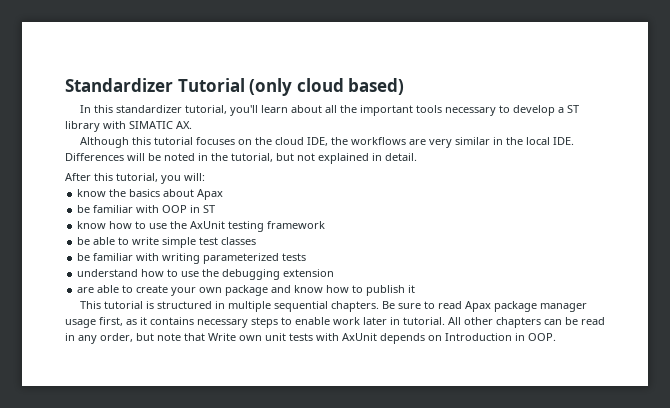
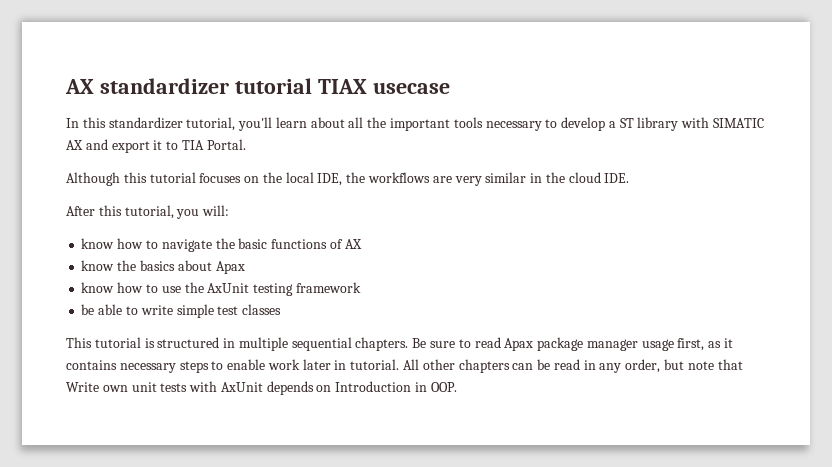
- Standardizer Tutorial (only cloud based)
+ AX standardizer tutorial TIAX usecase
- In this standardizer tutorial, you'll learn about all the important tools necessary to develop a ST library with SIMATIC AX.
+ In this standardizer tutorial, you'll learn about all the important tools necessary to develop a ST library with SIMATIC AX and export it to TIA Portal.
- Although this tutorial focuses on the cloud IDE, the workflows are very similar in the local IDE. Differences will be noted in the tutorial, but not explained in detail.
+ Although this tutorial focuses on the local IDE, the workflows are very similar in the cloud IDE.
+ know how to navigate the basic functions of AX
- be familiar with OOP in ST
- be familiar with writing parameterized tests
- understand how to use the debugging extension
- are able to create your own package and know how to publish it

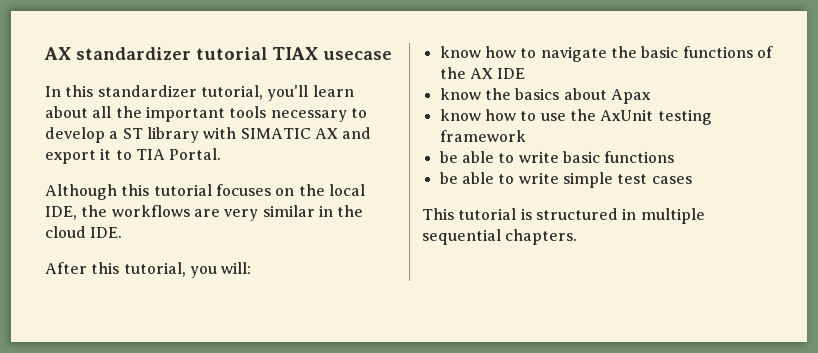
- know how to navigate the basic functions of AX
+ know how to navigate the basic functions of the AX IDE
+ be able to write basic functions
- be able to write simple test classes
+ be able to write simple test cases
- Be sure to read Apax package manager usage first, as it contains necessary steps to enable work later in tutorial. All other chapters can be read in any order, but note that Write own unit tests with AxUnit depends on Introduction in OOP.

